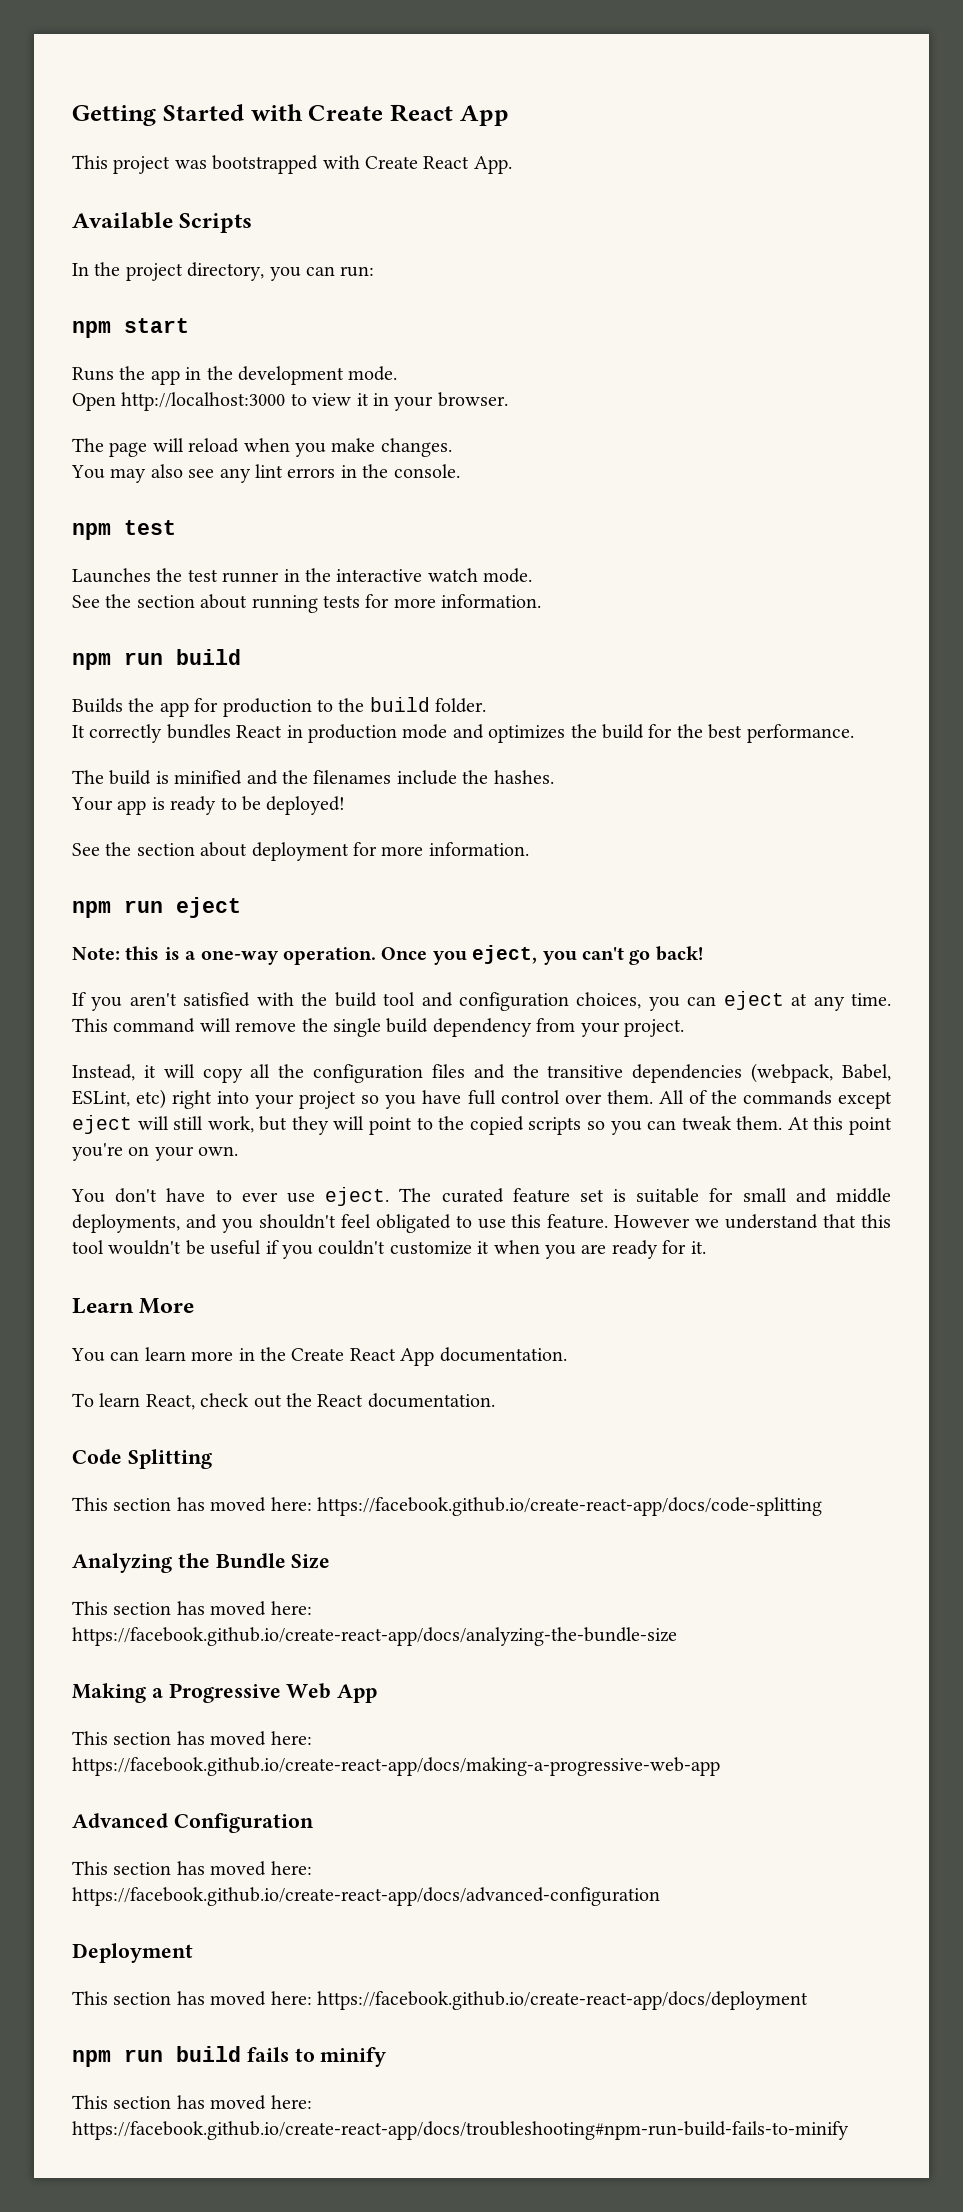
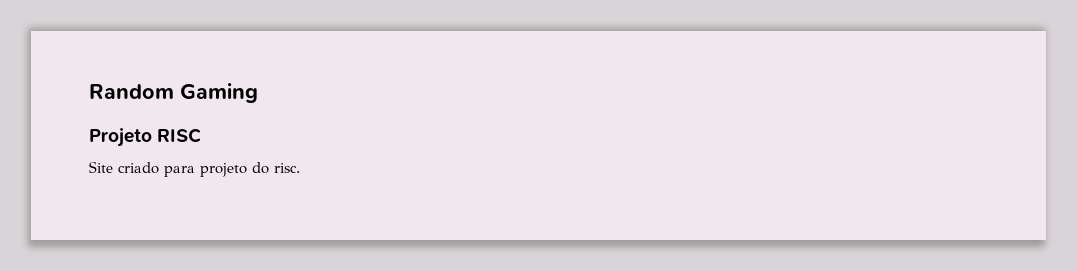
- Getting Started with Create React App
- This project was bootstrapped with Create React App.
- Available Scripts
- In the project directory, you can run:
- npm start
- Runs the app in the development mode.
- Open http://localhost:3000 to view it in your browser.
- The page will reload when you make changes.
- You may also see any lint errors in the console.
- npm test
- Launches the test runner in the interactive watch mode.
- See the section about running tests for more information.
- npm run build
- Builds the app for production to the build folder.
- It correctly bundles React in production mode and optimizes the build for the best performance.
- The build is minified and the filenames include the hashes.
- Your app is ready to be deployed!
- See the section about deployment for more information.
- npm run eject
- Note: this is a one-way operation. Once you eject, you can't go back!
- If you aren't satisfied with the build tool and configuration choices, you can eject at any time. This command will remove the single build dependency from your project.
- Instead, it will copy all the configuration files and the transitive dependencies (webpack, Babel, ESLint, etc) right into your project so you have full control over them. All of the commands except eject will still work, but they will point to the copied scripts so you can tweak them. At this point you're on your own.
- You don't have to ever use eject. The curated feature set is suitable for small and middle deployments, and you shouldn't feel obligated to use this feature. However we understand that this tool wouldn't be useful if you couldn't customize it when you are ready for it.
- Learn More
- You can learn more in the Create React App documentation.
- To learn React, check out the React documentation.
- Code Splitting
- This section has moved here: https://facebook.github.io/create-react-app/docs/code-splitting
- Analyzing the Bundle Size
- This section has moved here: https://facebook.github.io/create-react-app/docs/analyzing-the-bundle-size
- Making a Progressive Web App
- This section has moved here: https://facebook.github.io/create-react-app/docs/making-a-progressive-web-app
- Advanced Configuration
- This section has moved here: https://facebook.github.io/create-react-app/docs/advanced-configuration
- Deployment
- This section has moved here: https://facebook.github.io/create-react-app/docs/deployment
- npm run build fails to minify
- This section has moved here: https://facebook.github.io/create-react-app/docs/troubleshooting#npm-run-build-fails-to-minify
+ Random Gaming
+ Projeto RISC
+ Site criado para projeto do risc.

